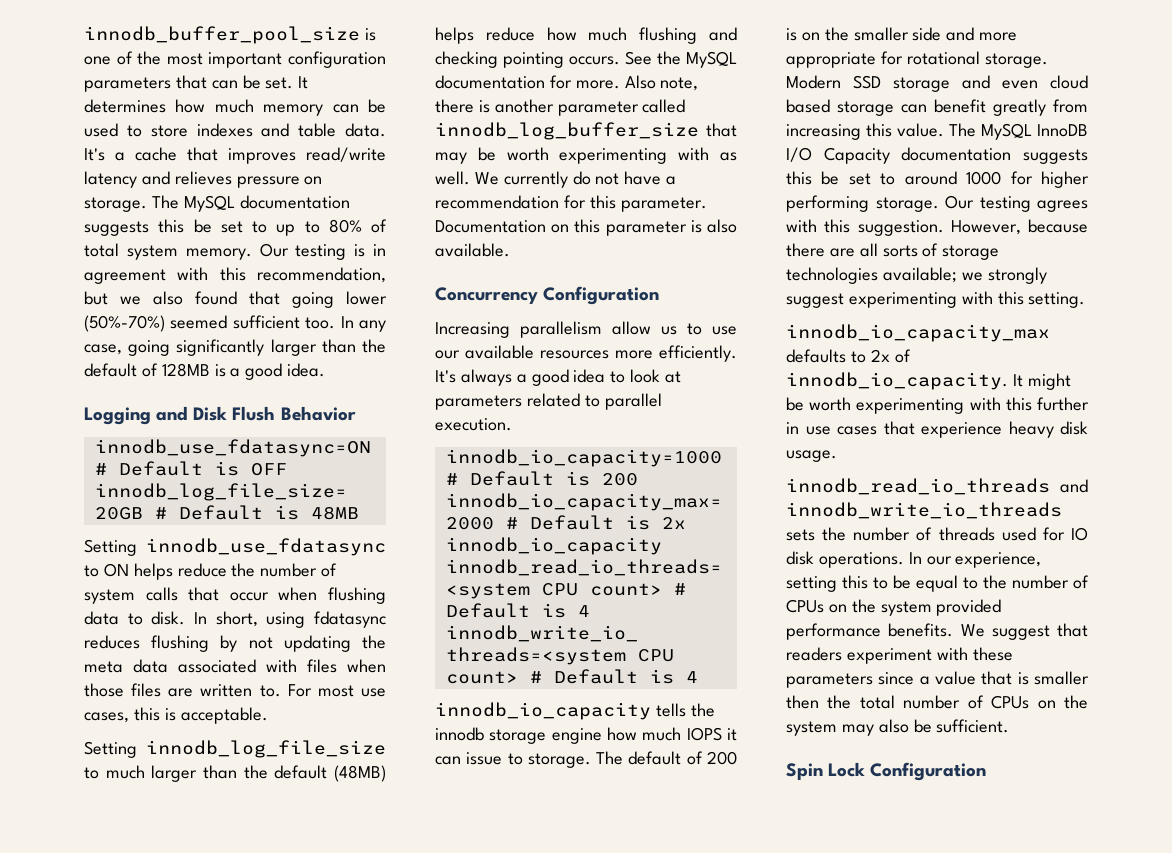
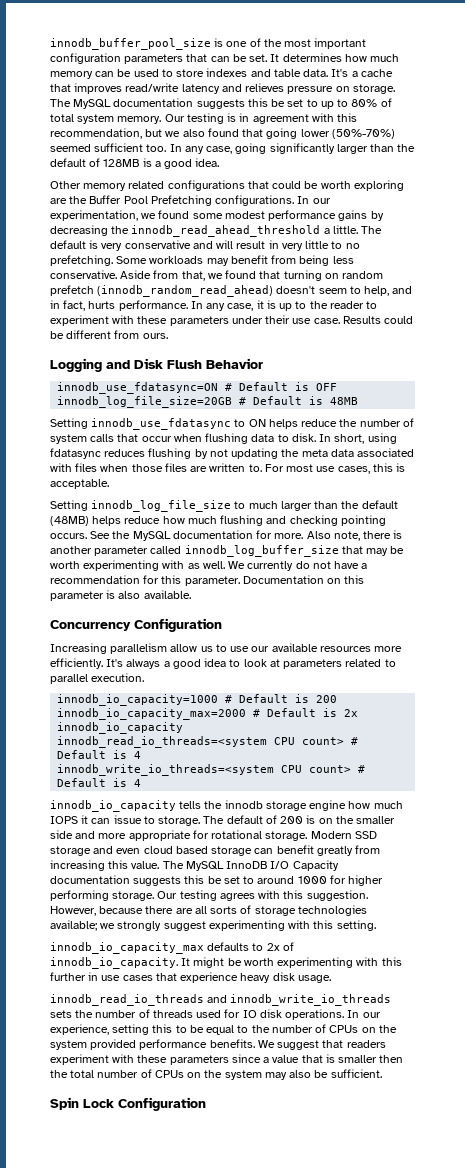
+ Other memory related configurations that could be worth exploring are the Buffer Pool Prefetching configurations. In our experimentation, we found some modest performance gains by decreasing the innodb_read_ahead_threshold a little. The default is very conservative and will result in very little to no prefetching. Some workloads may benefit from being less conservative. Aside from that, we found that turning on random prefetch (innodb_random_read_ahead) doesn't seem to help, and in fact, hurts performance. In any case, it is up to the reader to experiment with these parameters under their use case. Results could be different from ours.

